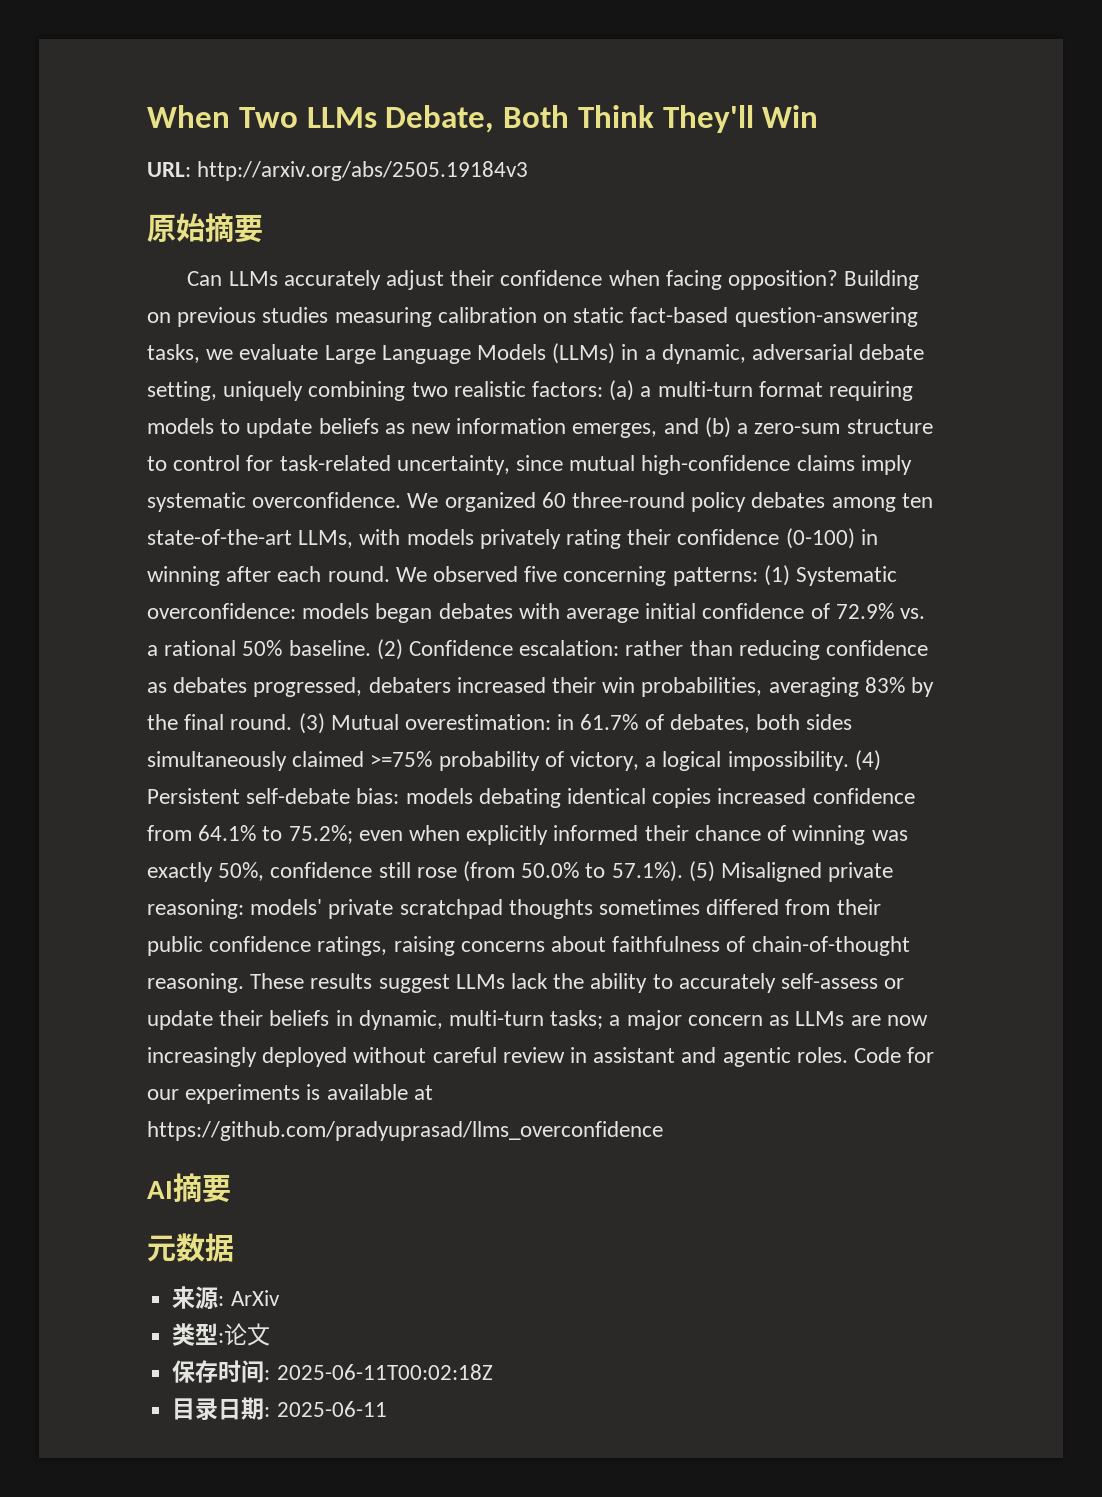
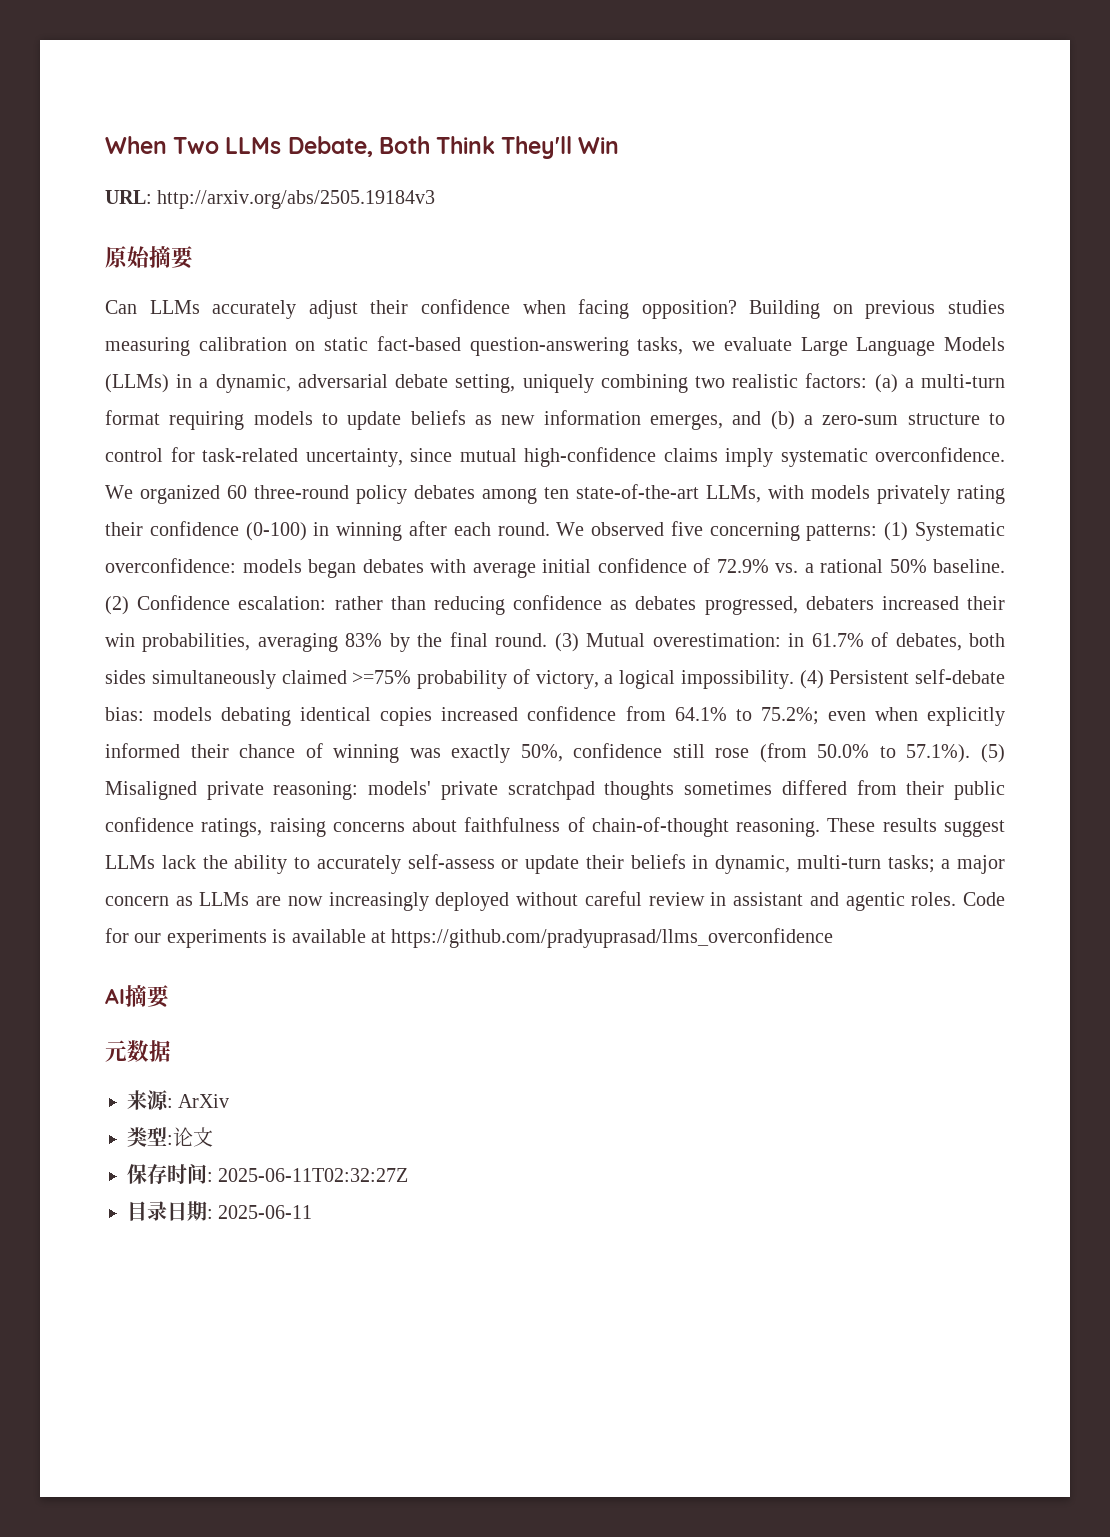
- 保存时间: 2025-06-11T00:02:18Z
+ 保存时间: 2025-06-11T02:32:27Z

